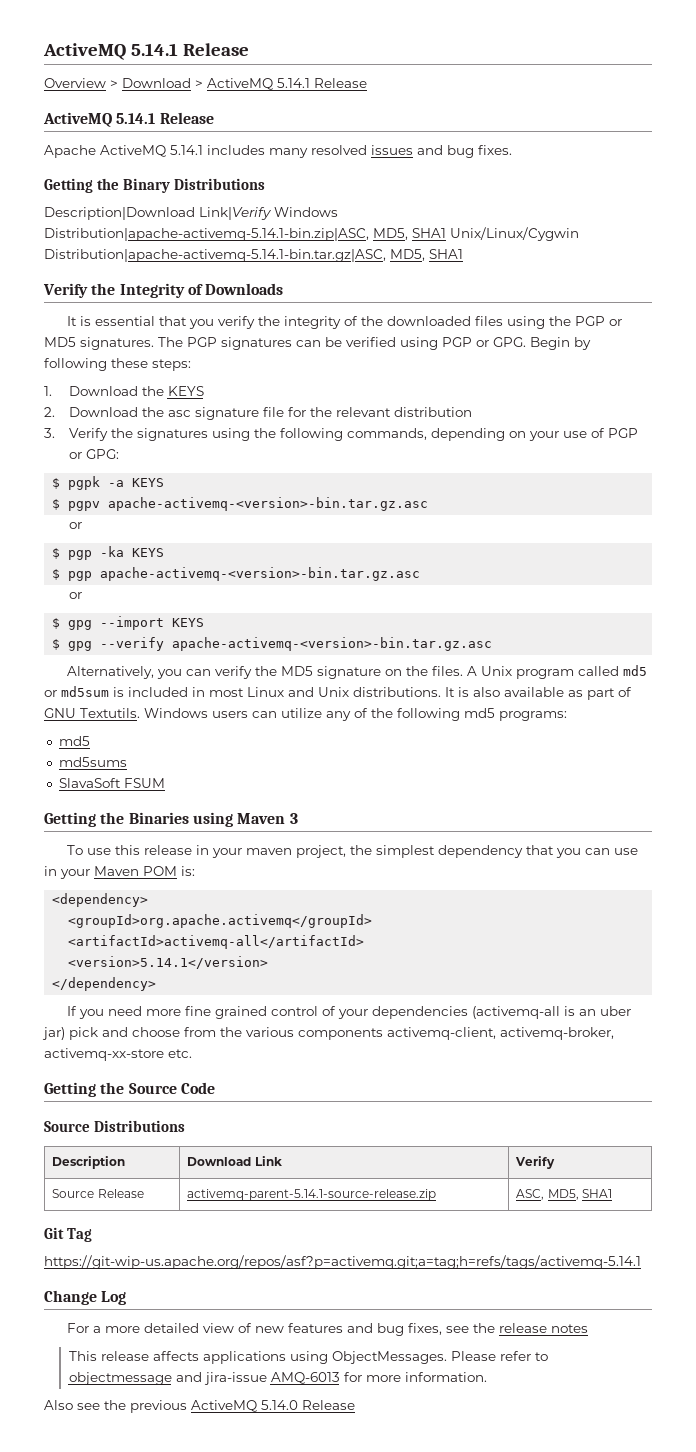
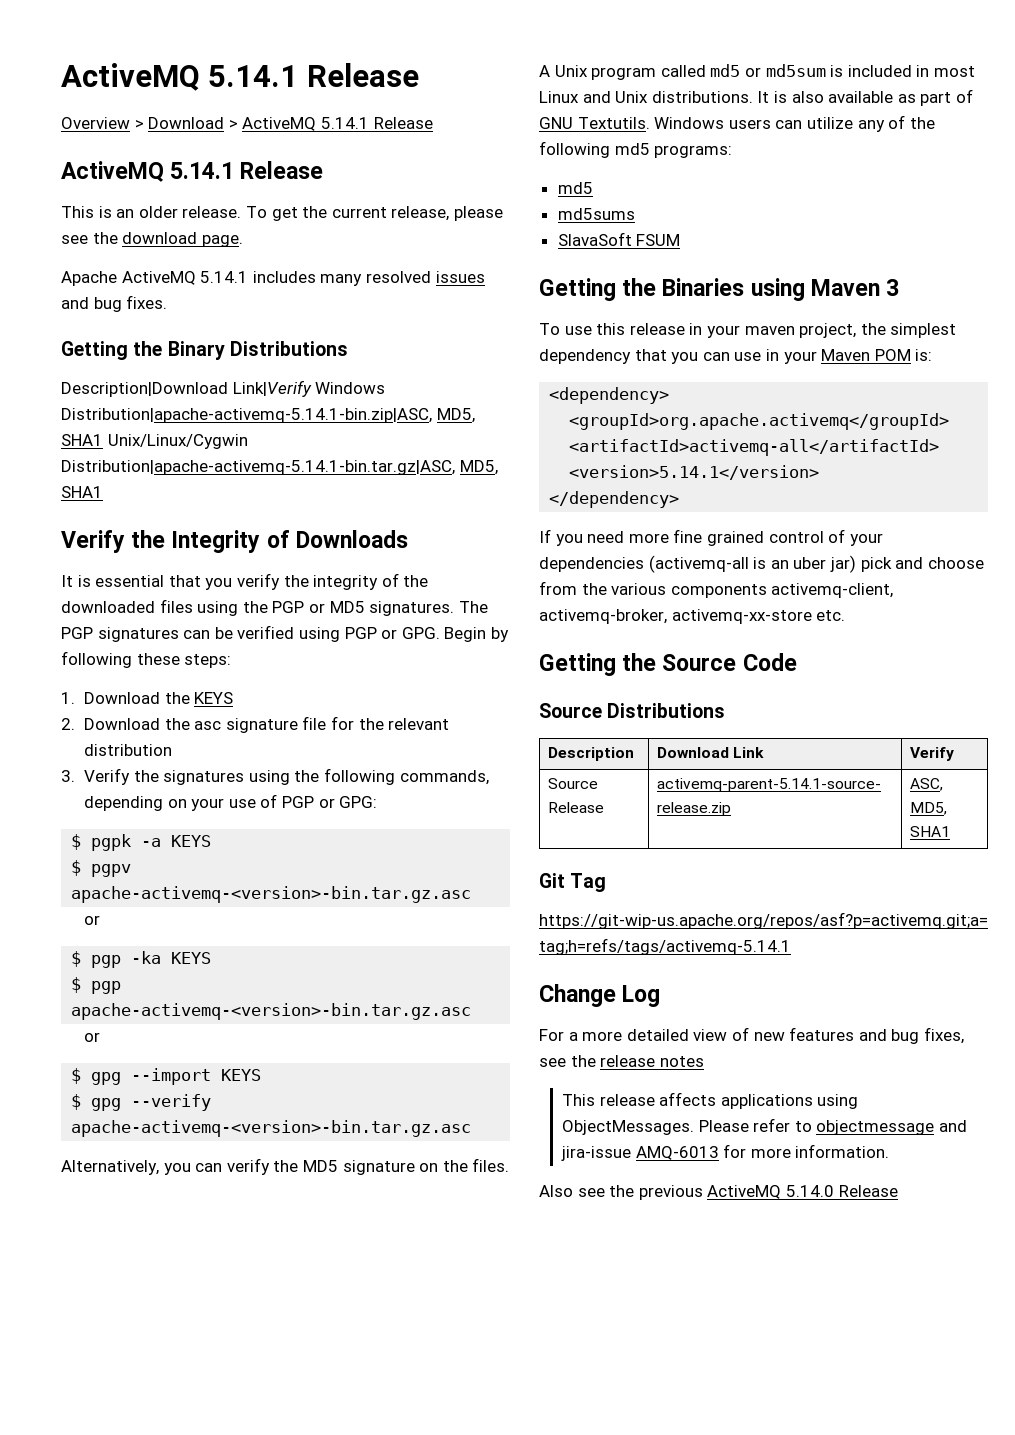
+ This is an older release. To get the current release, please see the download page.

